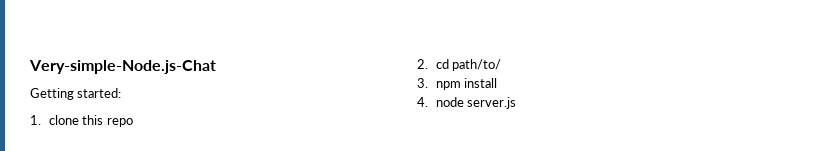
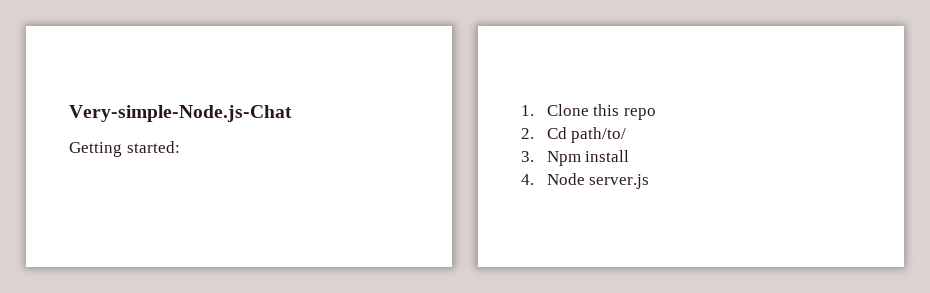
- 1. clone this repo
+ 1. Clone this repo
- 2. cd path/to/
+ 2. Cd path/to/
- 3. npm install
+ 3. Npm install
- 4. node server.js
+ 4. Node server.js

